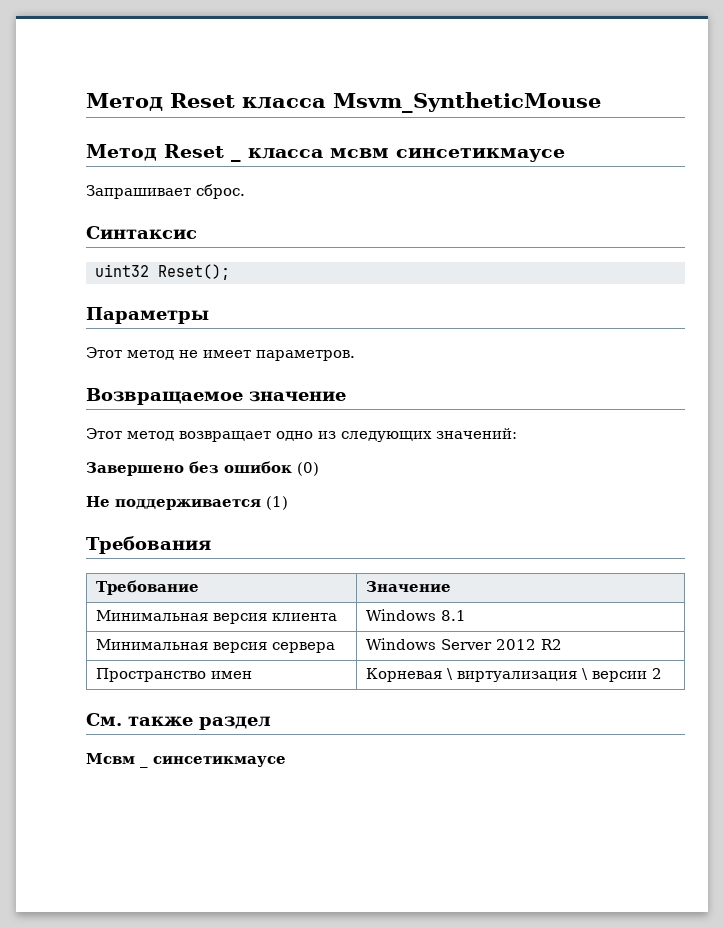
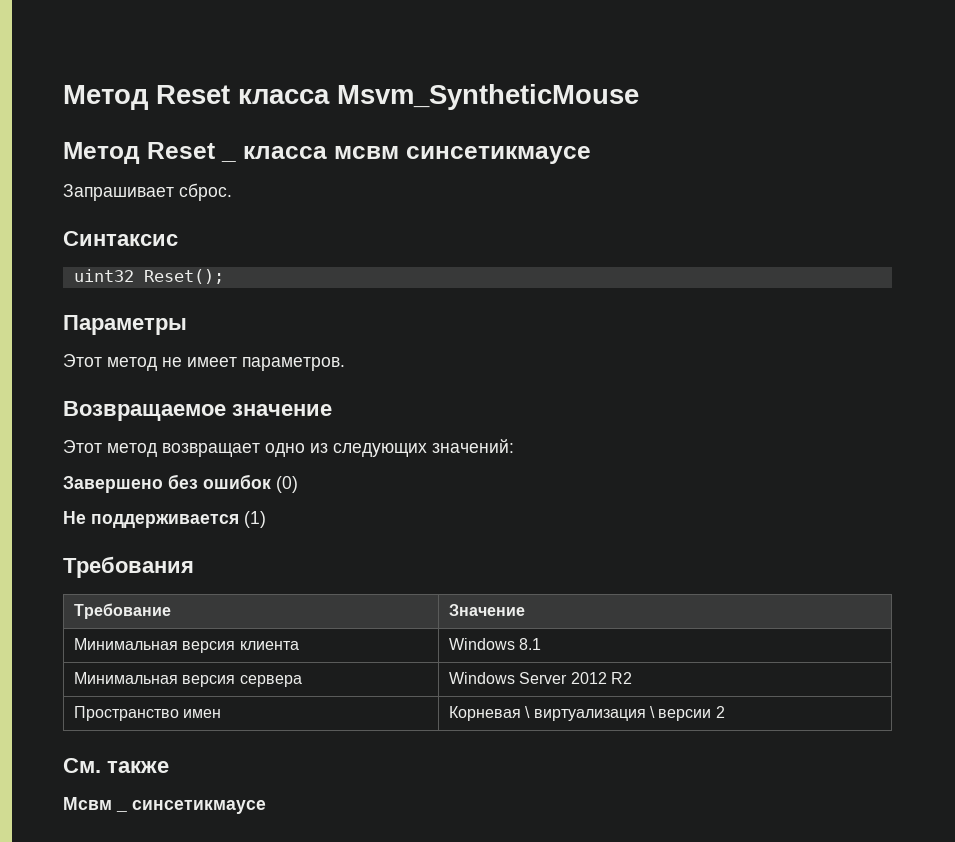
- См. также раздел
+ См. также

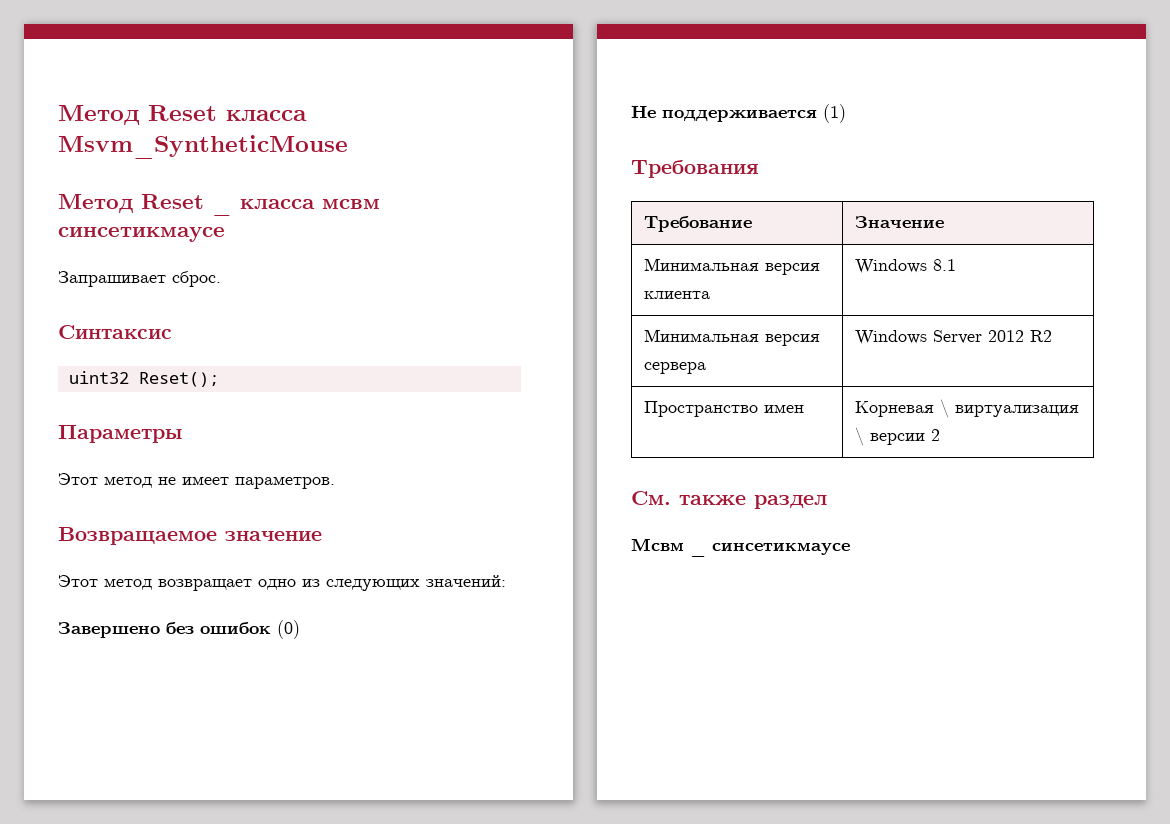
- См. также
+ См. также раздел

